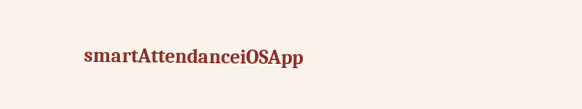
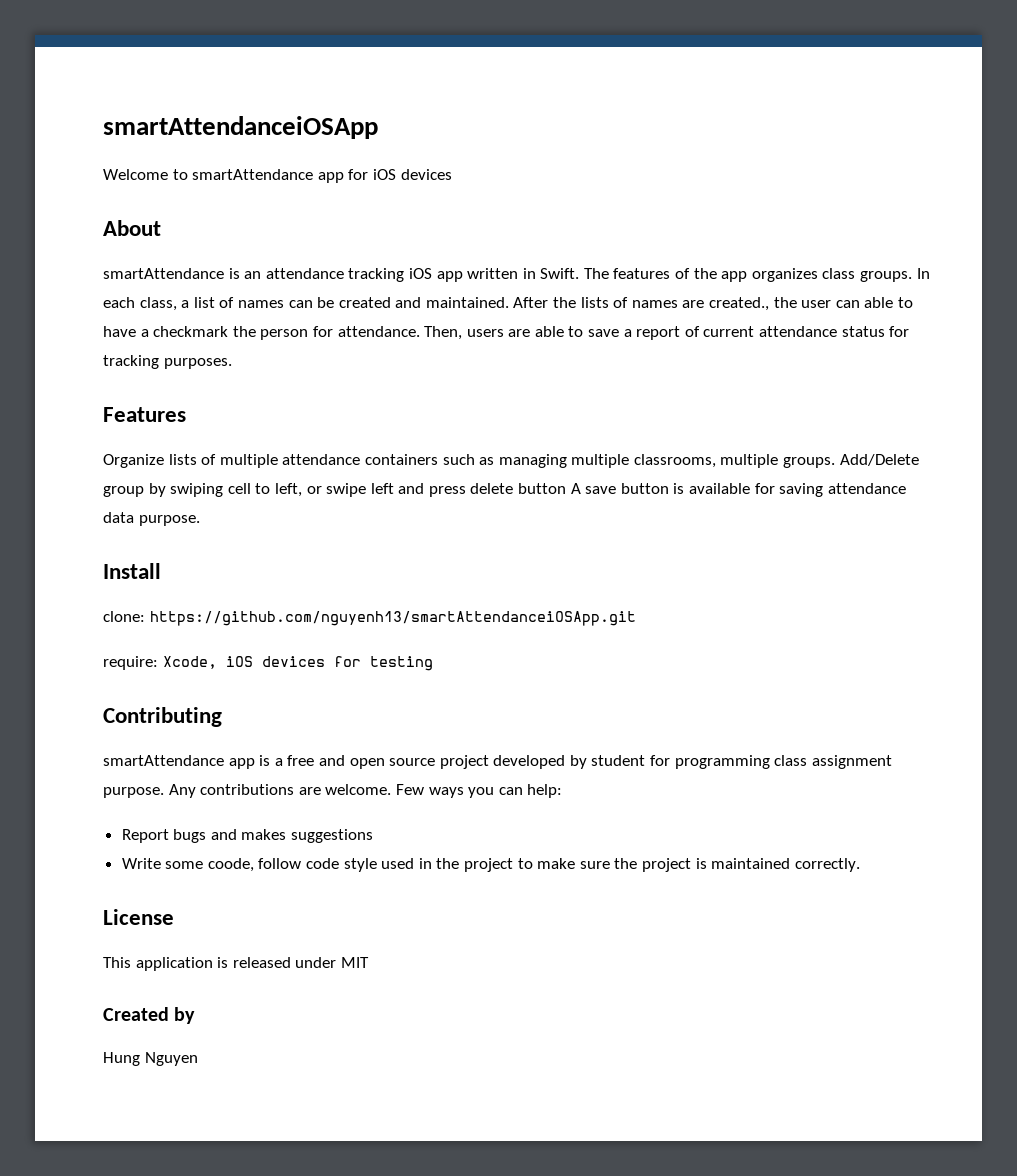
+ Welcome to smartAttendance app for iOS devices
+ About
+ smartAttendance is an attendance tracking iOS app written in Swift. The features of the app organizes class groups. In each class, a list of names can be created and maintained. After the lists of names are created., the user can able to have a checkmark the person for attendance. Then, users are able to save a report of current attendance status for tracking purposes.
+ Features
+ Organize lists of multiple attendance containers such as managing multiple classrooms, multiple groups. Add/Delete group by swiping cell to left, or swipe left and press delete button A save button is available for saving attendance data purpose.
+ Install
+ clone: https://github.com/nguyenh13/smartAttendanceiOSApp.git
+ require: Xcode, iOS devices for testing
+ Contributing
+ smartAttendance app is a free and open source project developed by student for programming class assignment purpose. Any contributions are welcome. Few ways you can help:
+ Report bugs and makes suggestions
+ Write some coode, follow code style used in the project to make sure the project is maintained correctly.
+ License
+ This application is released under MIT
+ Created by
+ Hung Nguyen

